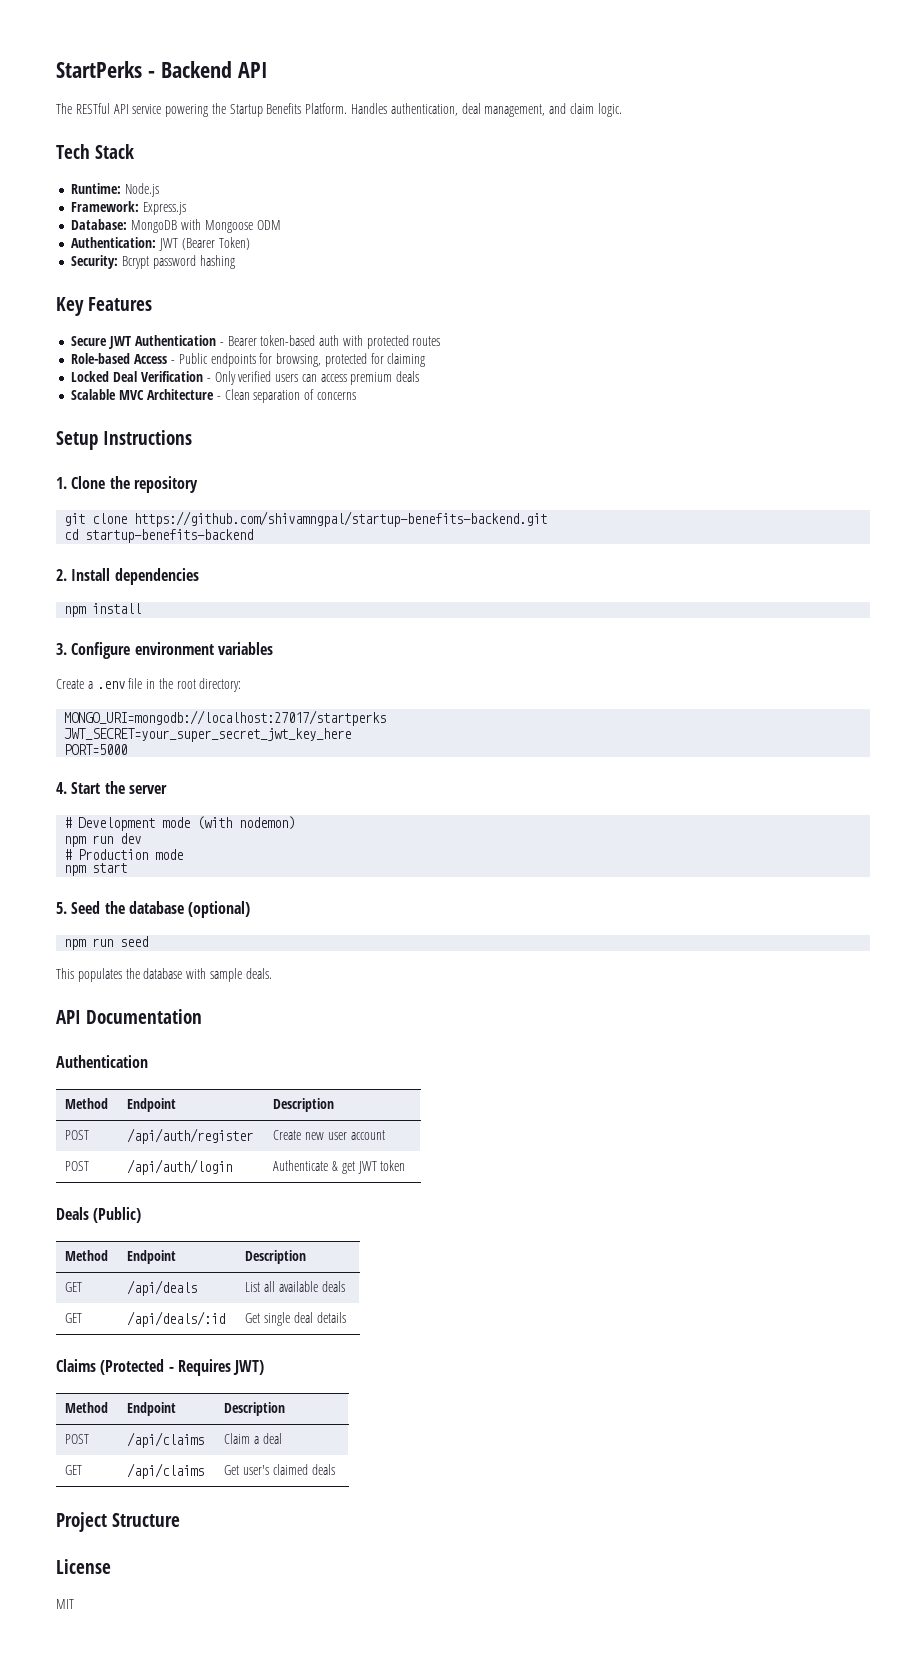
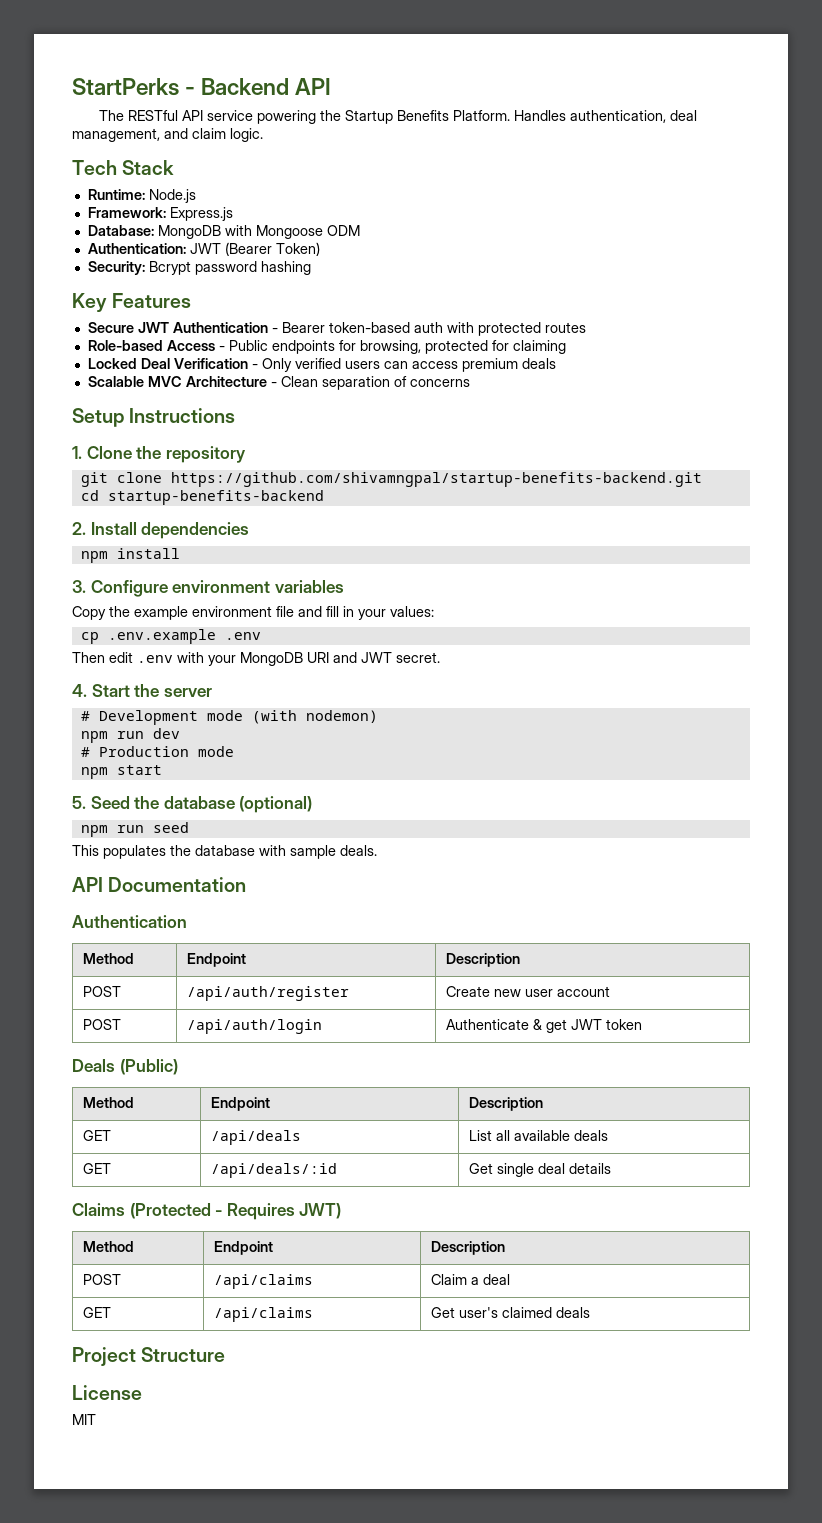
- Create a .env file in the root directory:
- MONGO_URI=mongodb://localhost:27017/startperks
- JWT_SECRET=your_super_secret_jwt_key_here
- PORT=5000
+ Copy the example environment file and fill in your values:
+ cp .env.example .env
+ Then edit .env with your MongoDB URI and JWT secret.

